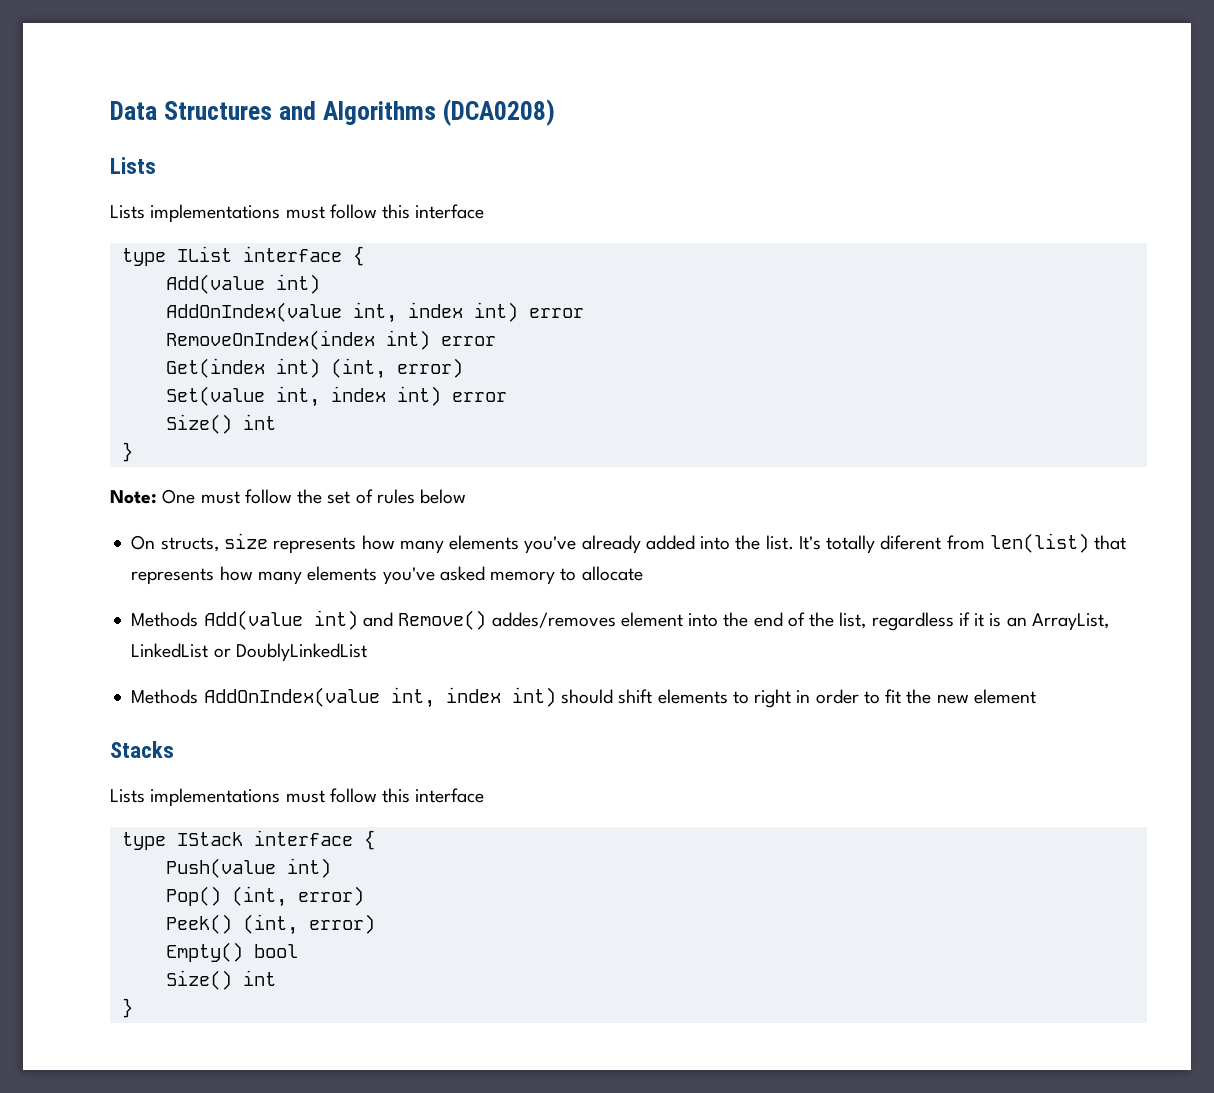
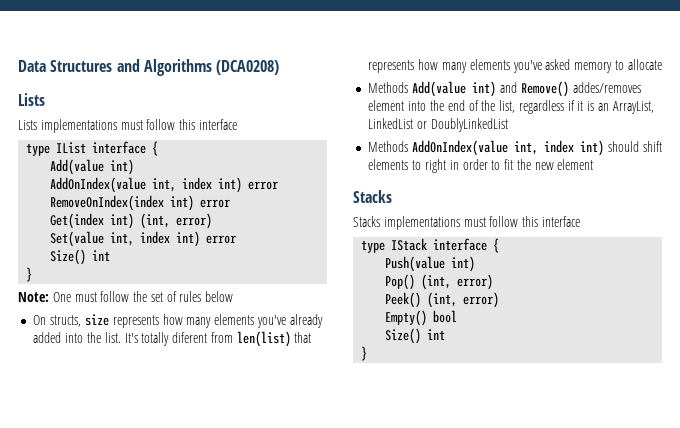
  Methods AddOnIndex(value int, index int) should shift elements to right in order to fit the new element
  Stacks
- Lists implementations must follow this interface
+ Stacks implementations must follow this interface

